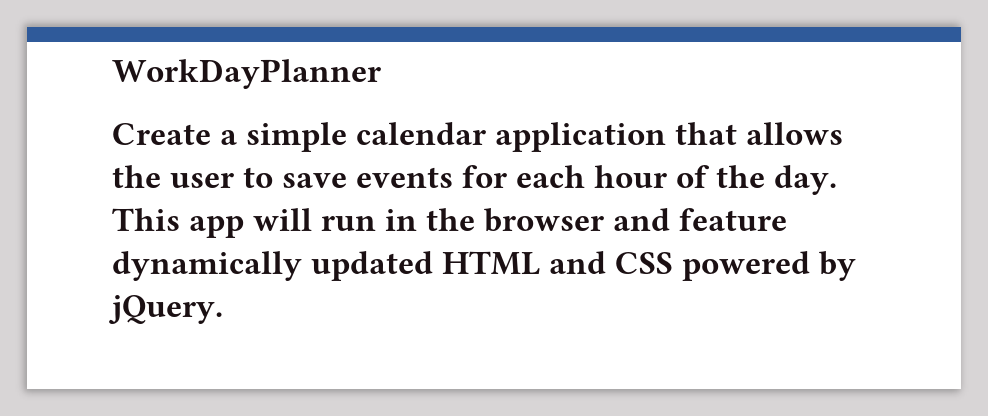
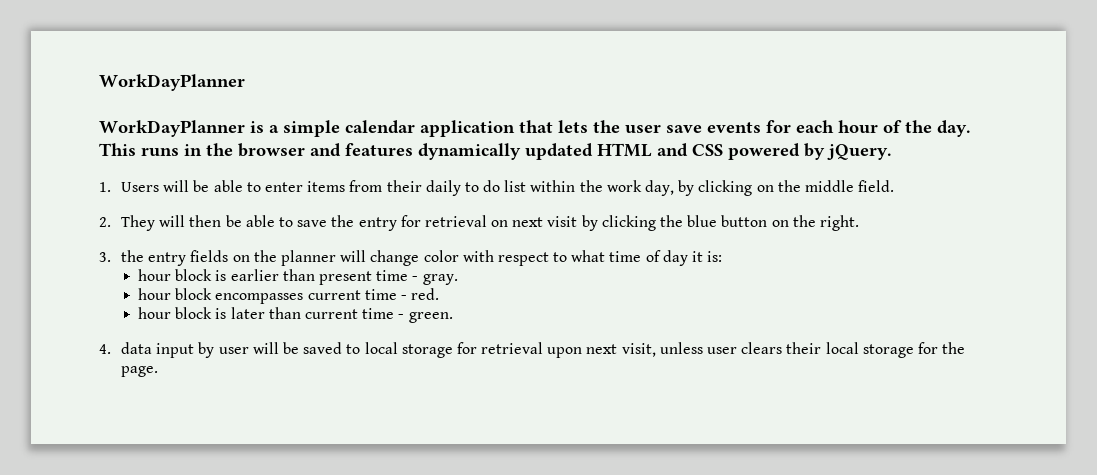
- Create a simple calendar application that allows the user to save events for each hour of the day.
+ WorkDayPlanner is a simple calendar application that lets the user save events for each hour of the day.
- This app will run in the browser and feature dynamically updated HTML and CSS powered by jQuery.
+ This runs in the browser and features dynamically updated HTML and CSS powered by jQuery.
+ 1. Users will be able to enter items from their daily to do list within the work day, by clicking on the middle field.
+ 2. They will then be able to save the entry for retrieval on next visit by clicking the blue button on the right.
+ 3. the entry fields on the planner will change color with respect to what time of day it is:
+ hour block is earlier than present time - gray.
+ hour block encompasses current time - red.
+ hour block is later than current time - green.
+ 4. data input by user will be saved to local storage for retrieval upon next visit, unless user clears their local storage for the page.

